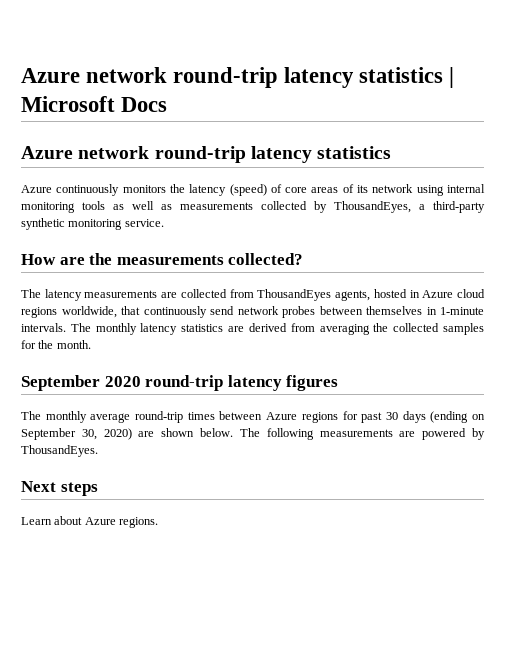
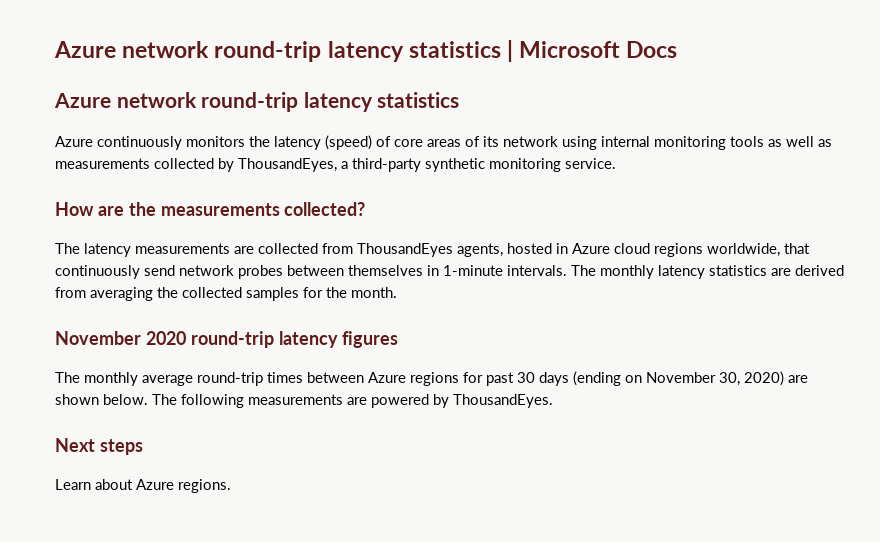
- September 2020 round-trip latency figures
+ November 2020 round-trip latency figures
- The monthly average round-trip times between Azure regions for past 30 days (ending on September 30, 2020) are shown below.
+ The monthly average round-trip times between Azure regions for past 30 days (ending on November 30, 2020) are shown below.

